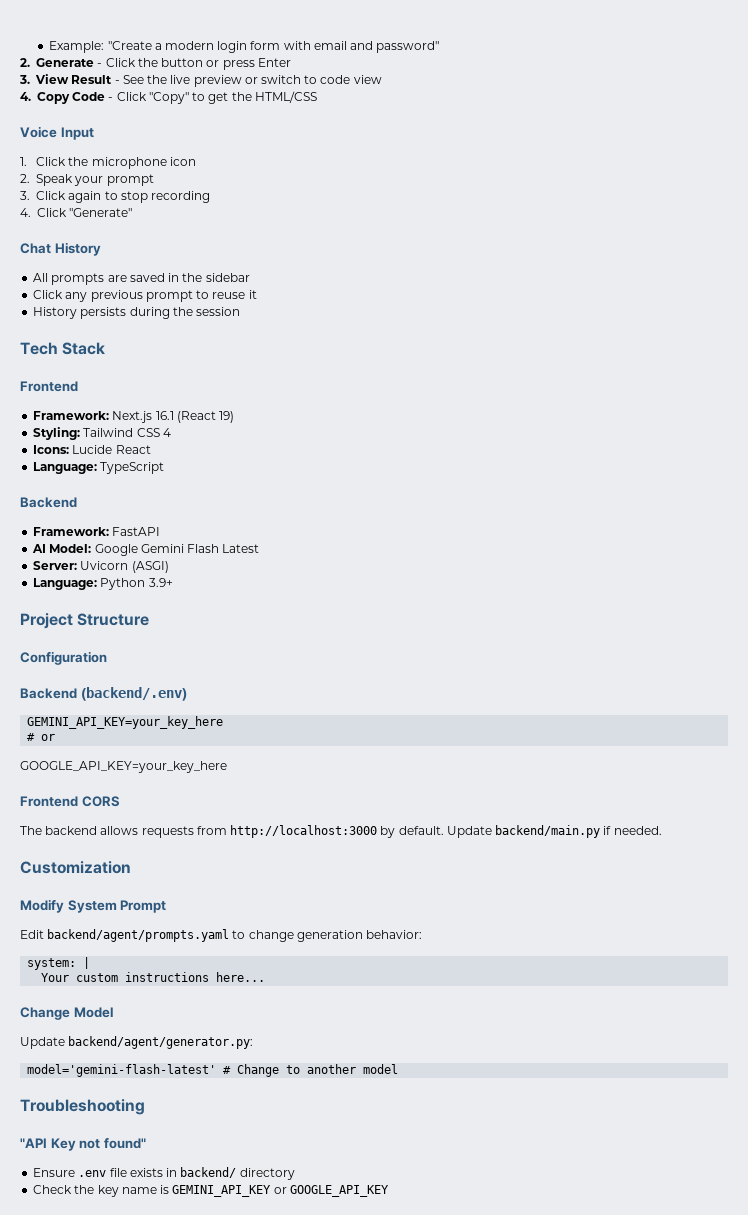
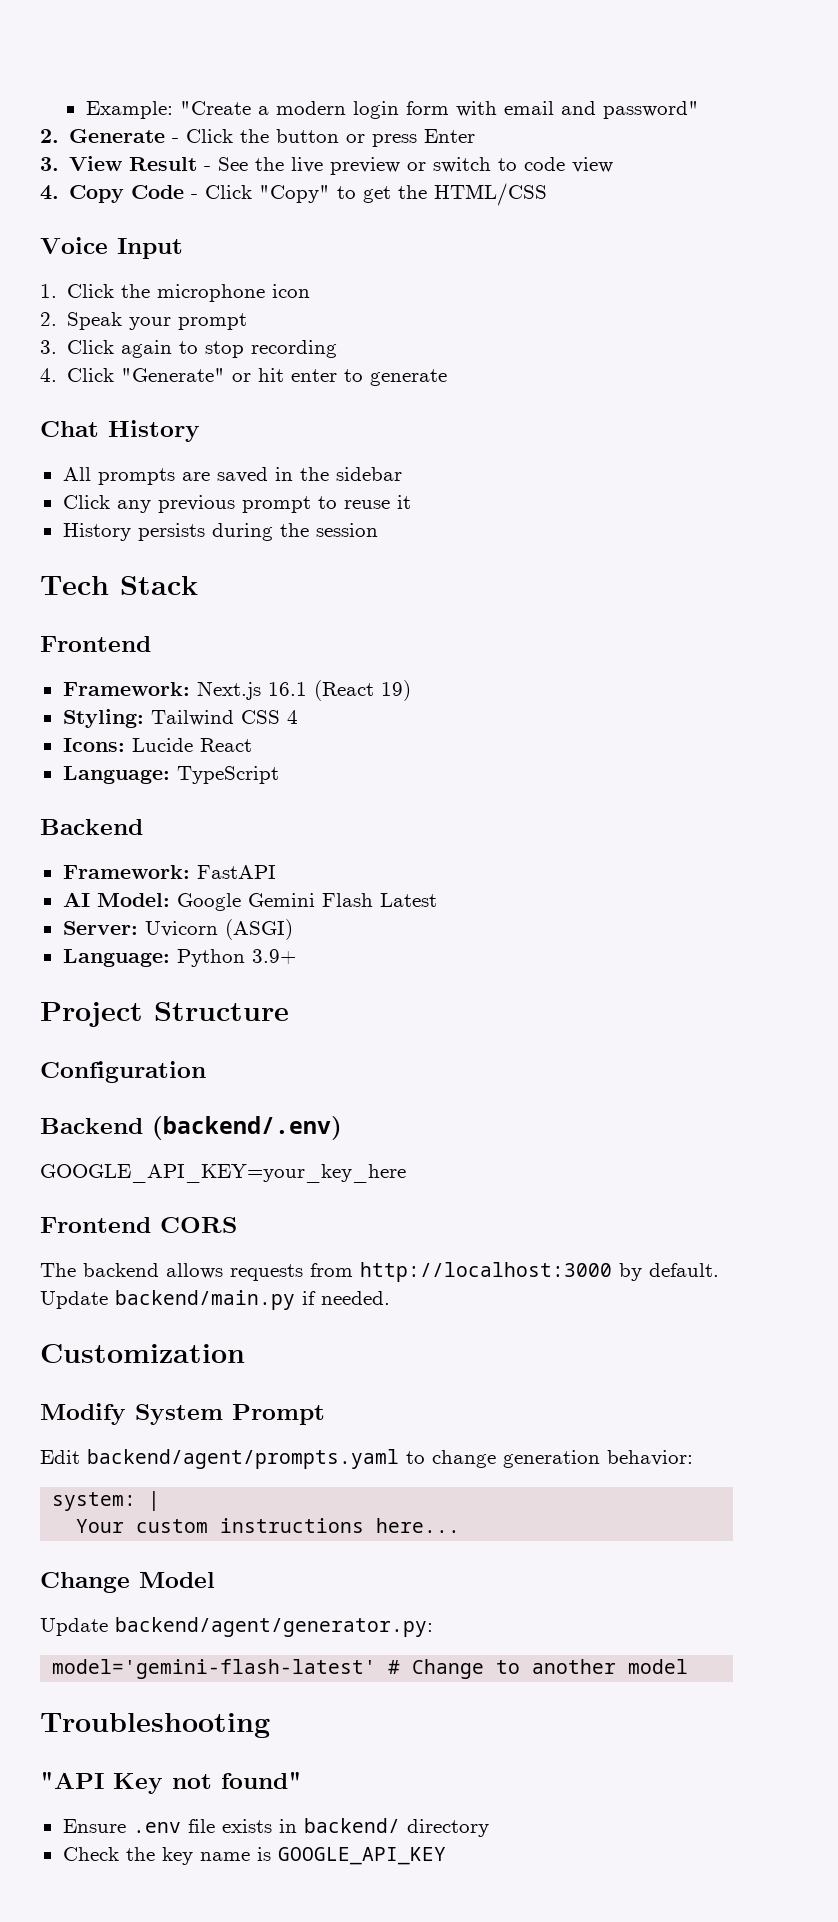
- 4. Click "Generate"
+ 4. Click "Generate" or hit enter to generate
- GEMINI_API_KEY=your_key_here
- # or
- Check the key name is GEMINI_API_KEY or GOOGLE_API_KEY
+ Check the key name is GOOGLE_API_KEY

